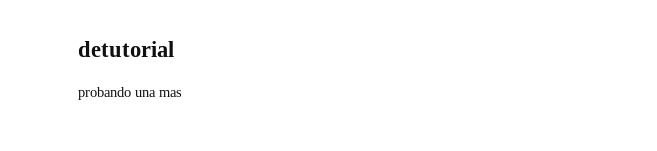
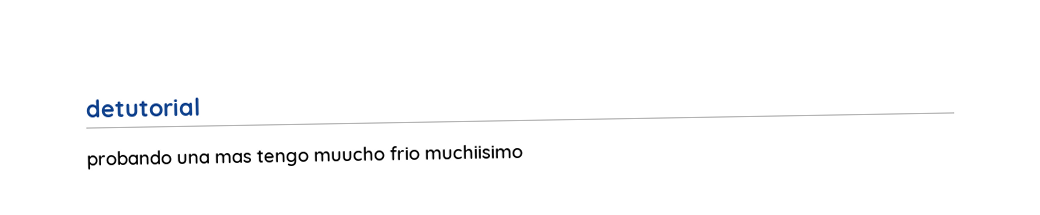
- probando una mas
+ probando una mas tengo muucho frio muchiisimo

